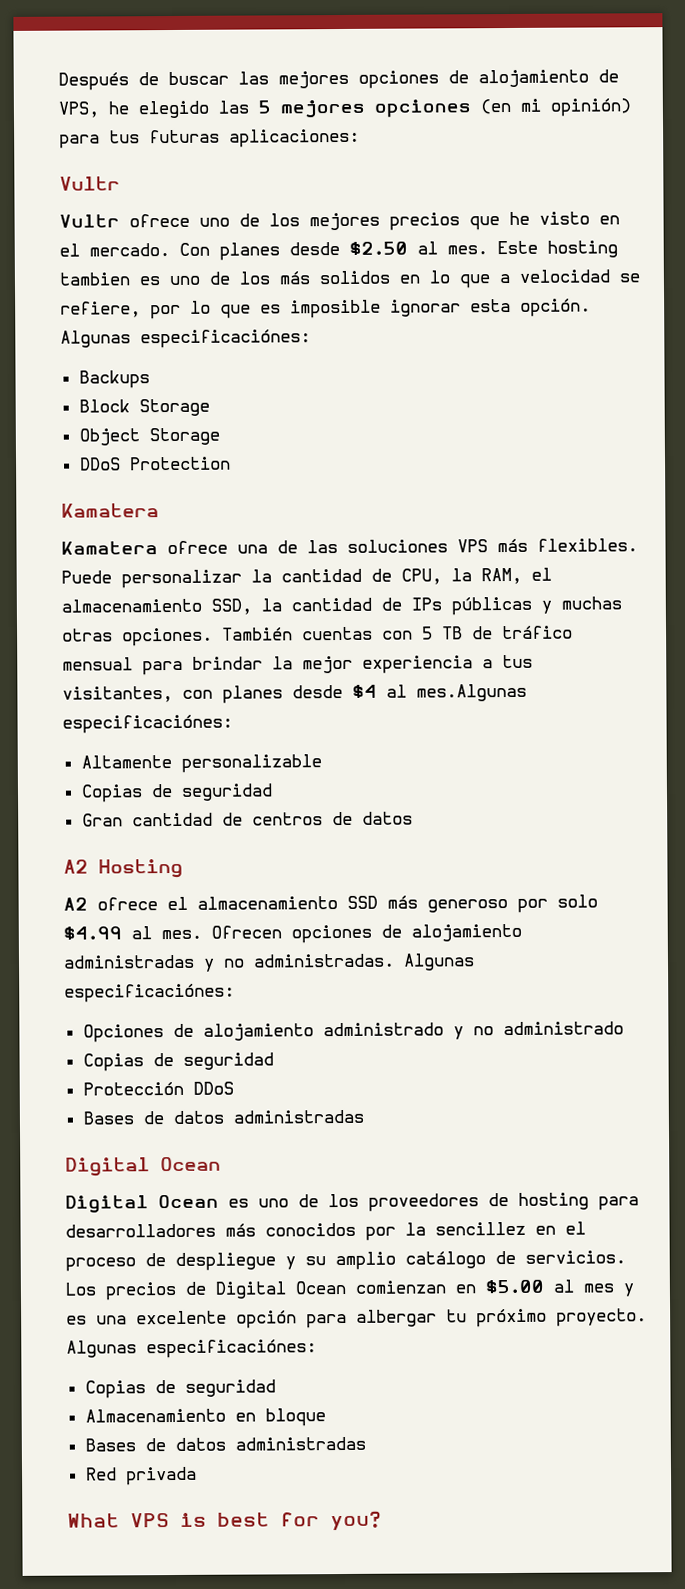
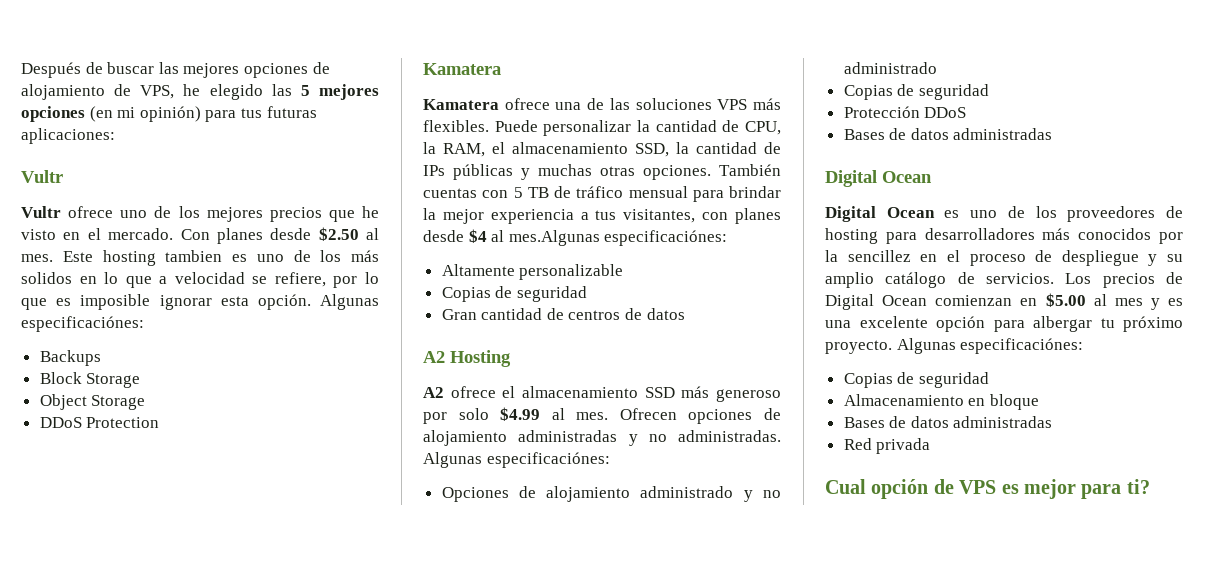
- What VPS is best for you?
+ Cual opción de VPS es mejor para ti?

